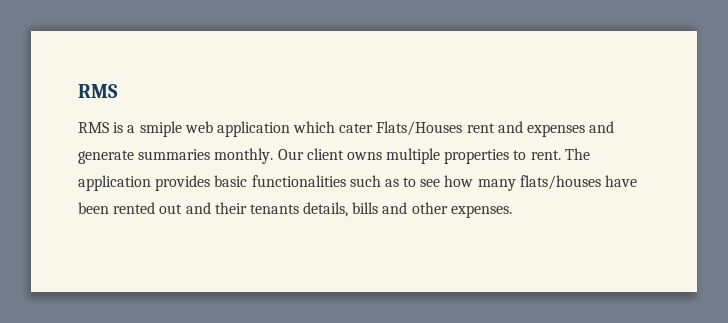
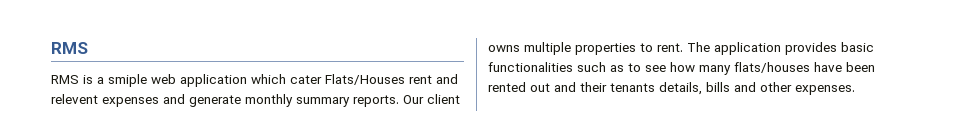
- RMS is a smiple web application which cater Flats/Houses rent and expenses and generate summaries monthly.
+ RMS is a smiple web application which cater Flats/Houses rent and relevent expenses and generate monthly summary reports.

